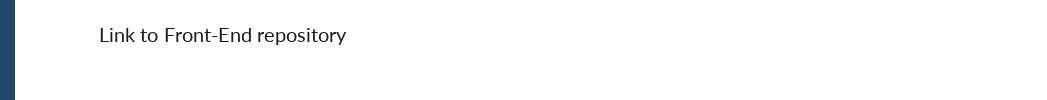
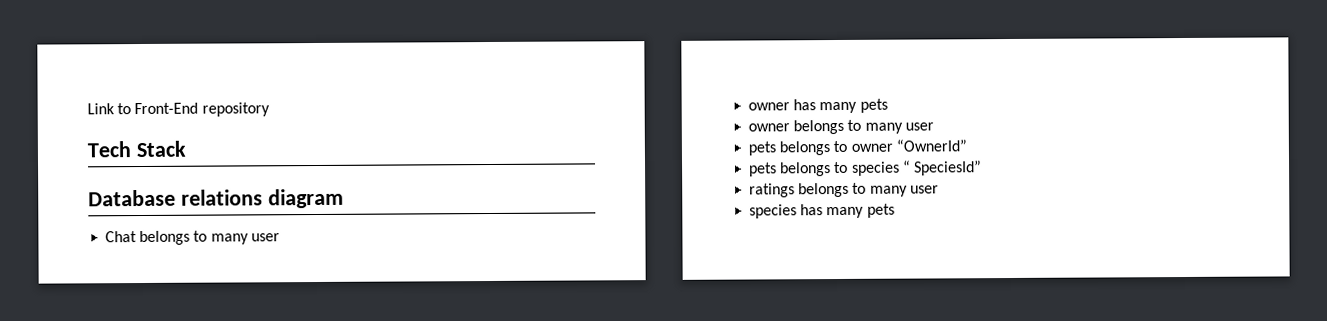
+ Tech Stack
+ Database relations diagram
+ Chat belongs to many user
+ owner has many pets
+ owner belongs to many user
+ pets belongs to owner “OwnerId”
+ pets belongs to species “ SpeciesId”
+ ratings belongs to many user
+ species has many pets

